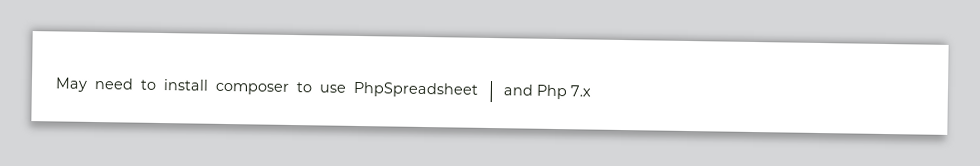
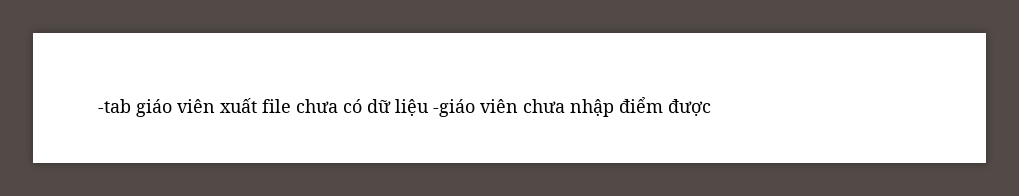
- May need to install composer to use PhpSpreadsheet and Php 7.x
+ -tab giáo viên xuất file chưa có dữ liệu -giáo viên chưa nhập điểm được

